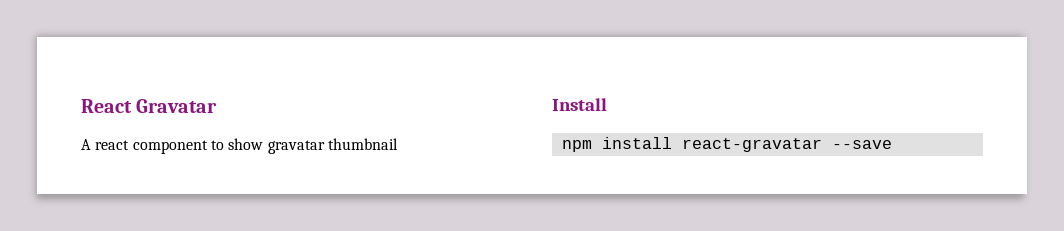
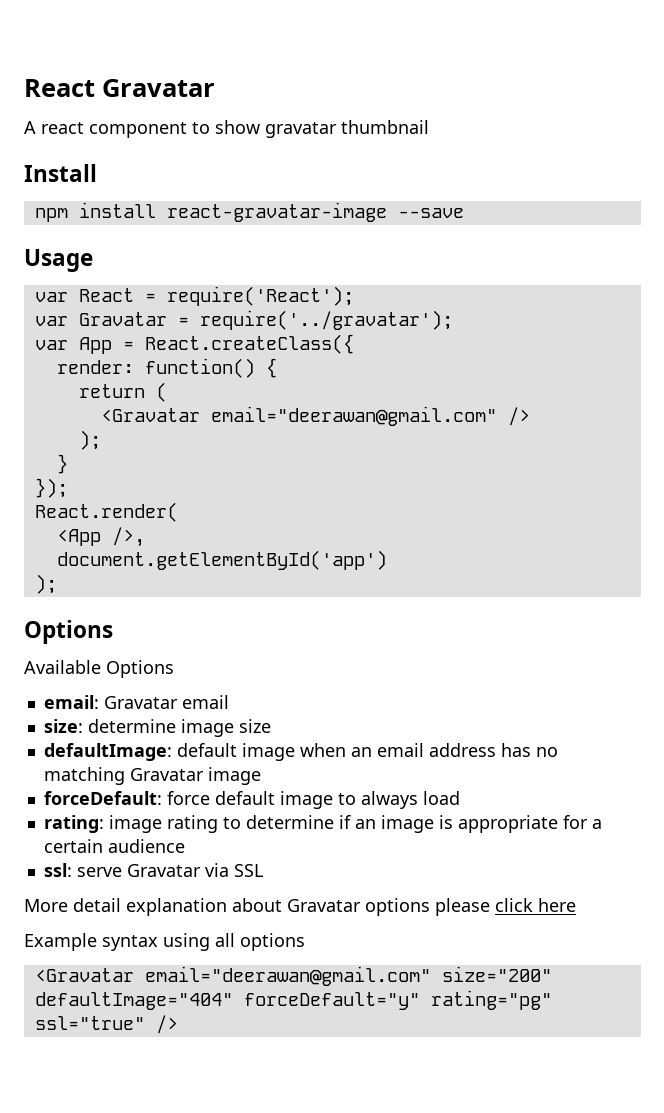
- npm install react-gravatar --save
+ npm install react-gravatar-image --save
+ Usage
+ var React = require('React');
+ var Gravatar = require('../gravatar');
+ var App = React.createClass({
+ render: function() {
+ return (
+ <Gravatar email="deerawan@gmail.com" />
+ );
+ }
+ });
+ React.render(
+ <App />,
+ document.getElementById('app')
+ );
+ Options
+ Available Options
+ email: Gravatar email
+ size: determine image size
+ defaultImage: default image when an email address has no matching Gravatar image
+ forceDefault: force default image to always load
+ rating: image rating to determine if an image is appropriate for a certain audience
+ ssl: serve Gravatar via SSL
+ More detail explanation about Gravatar options please click here
+ Example syntax using all options
+ <Gravatar email="deerawan@gmail.com" size="200" defaultImage="404" forceDefault="y" rating="pg" ssl="true" />

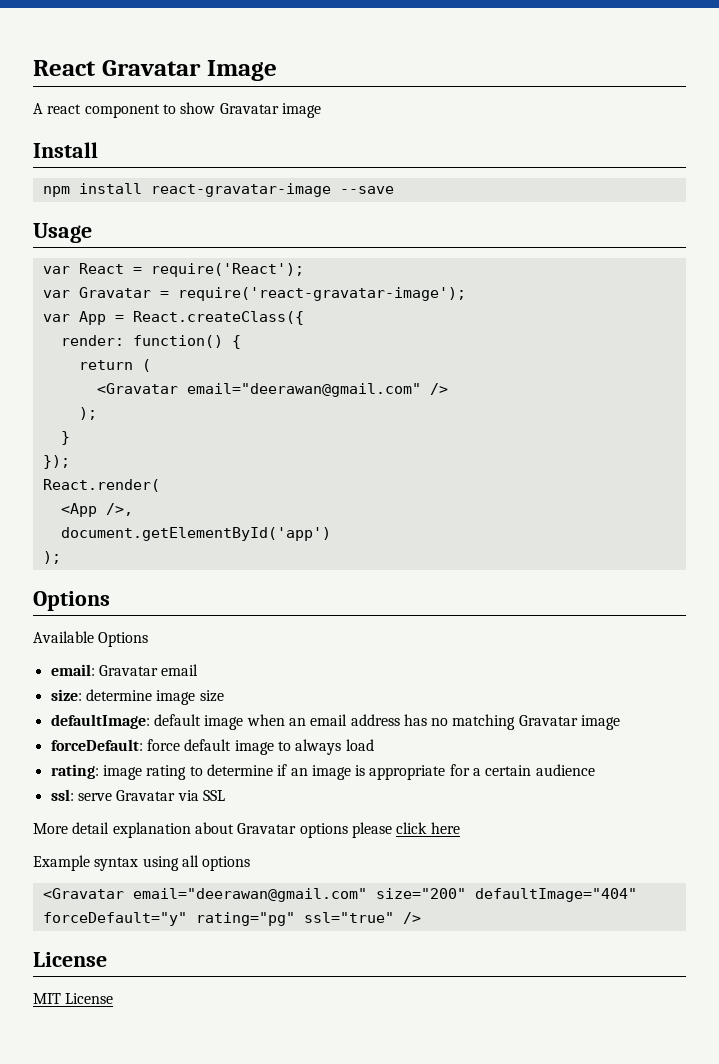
- React Gravatar
+ React Gravatar Image
- A react component to show gravatar thumbnail
+ A react component to show Gravatar image
- var Gravatar = require('../gravatar');
+ var Gravatar = require('react-gravatar-image');
  <Gravatar email="deerawan@gmail.com" size="200" defaultImage="404" forceDefault="y" rating="pg" ssl="true" />
+ License
+ MIT License

